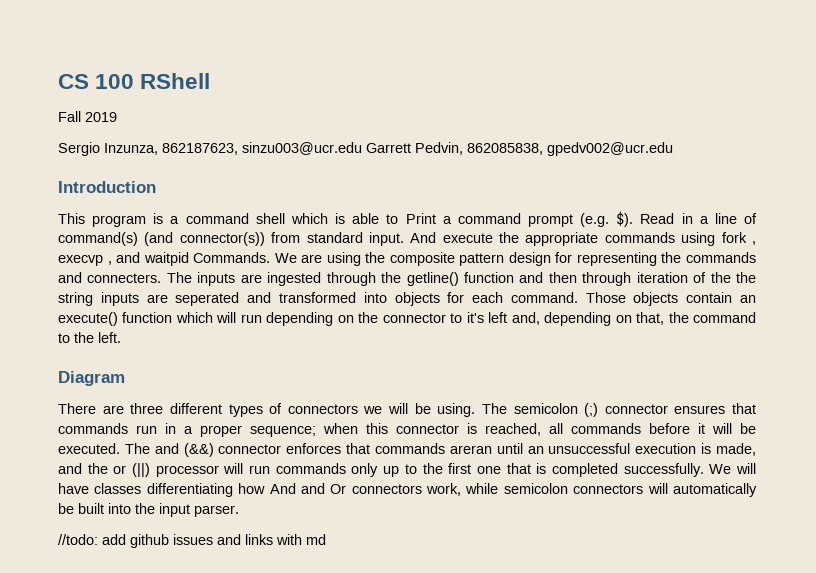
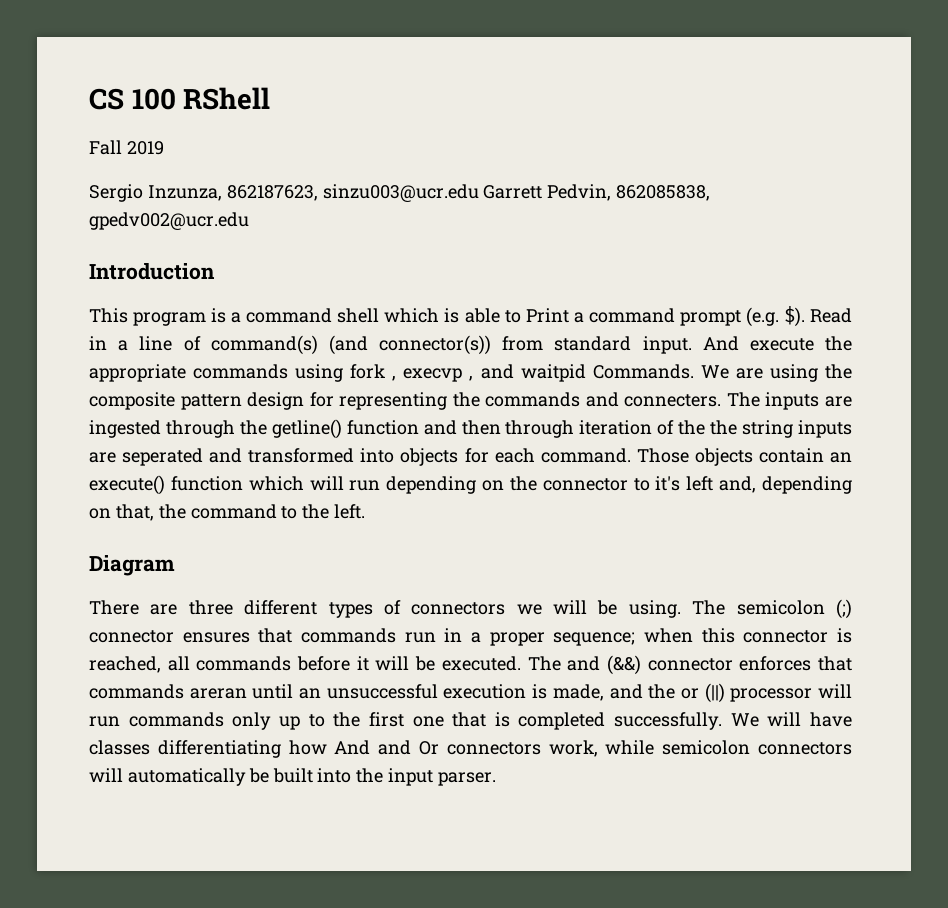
- //todo: add github issues and links with md

